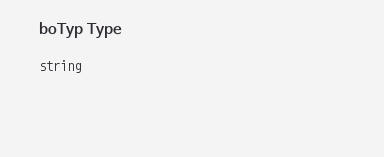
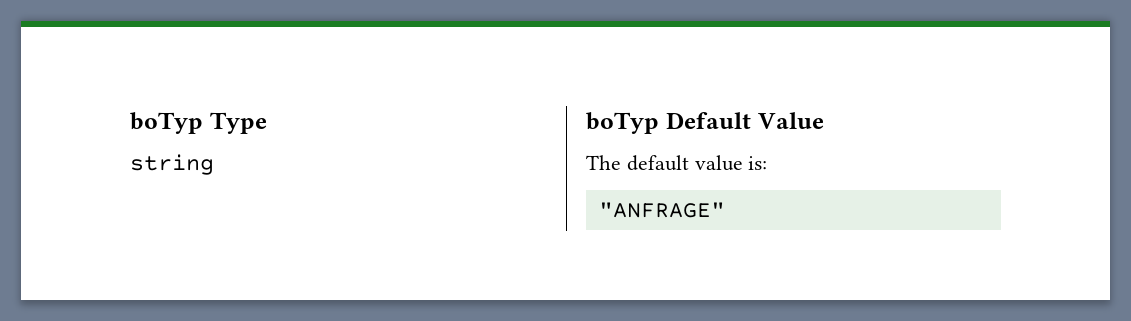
+ boTyp Default Value
+ The default value is:
+ "ANFRAGE"

